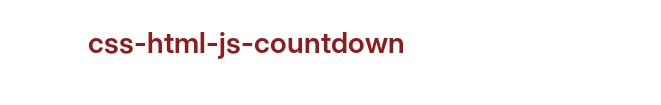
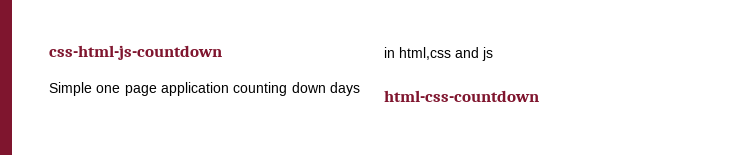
+ Simple one page application counting down days in html,css and js
+ html-css-countdown

